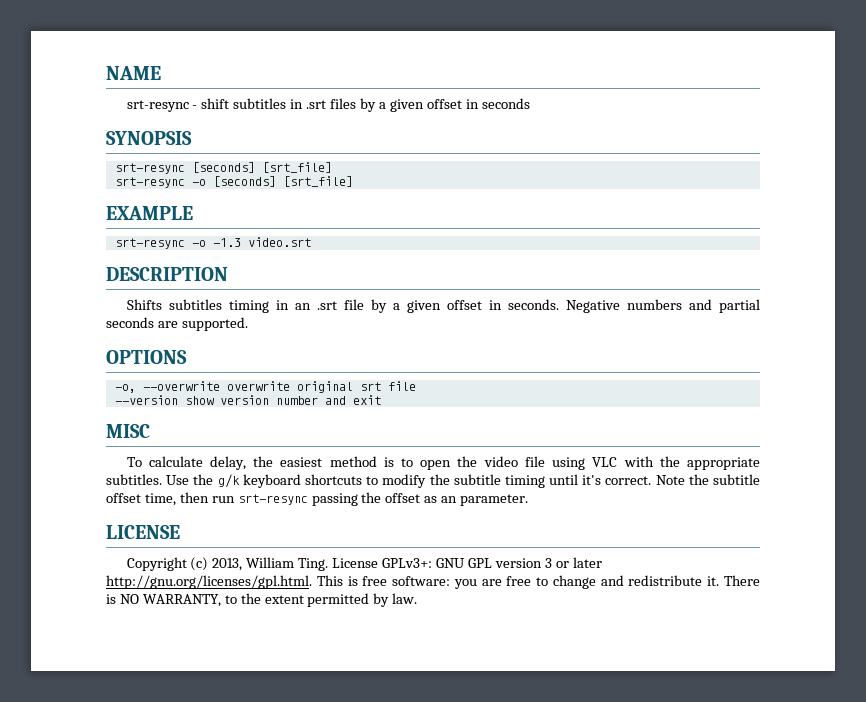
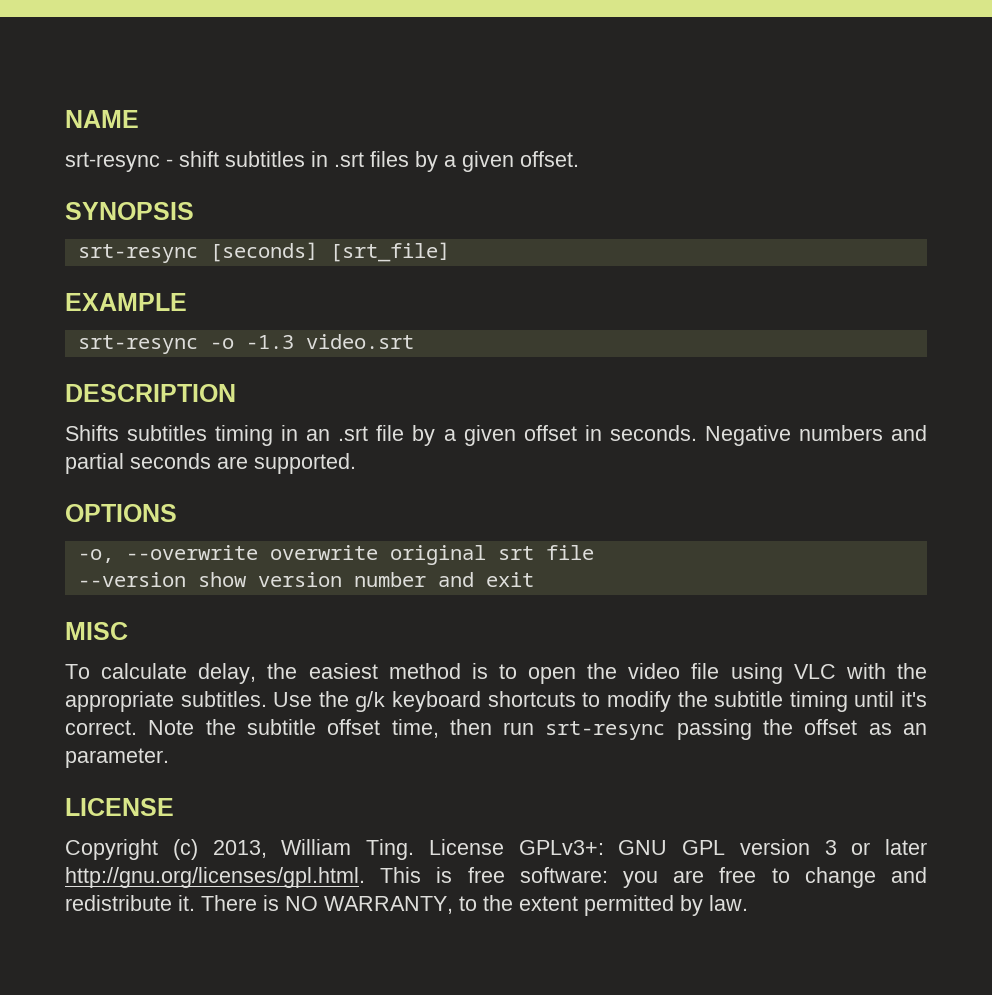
- srt-resync - shift subtitles in .srt files by a given offset in seconds
+ srt-resync - shift subtitles in .srt files by a given offset.
- srt-resync -o [seconds] [srt_file]

